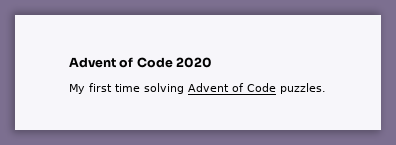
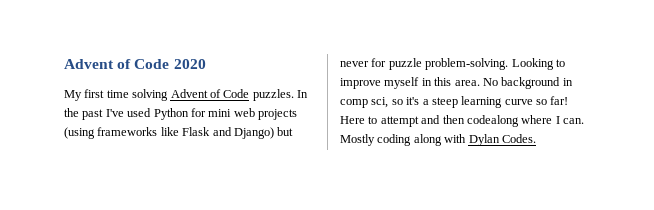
+ In the past I've used Python for mini web projects (using frameworks like Flask and Django) but never for puzzle problem-solving. Looking to improve myself in this area. No background in comp sci, so it's a steep learning curve so far! Here to attempt and then codealong where I can. Mostly coding along with Dylan Codes.

